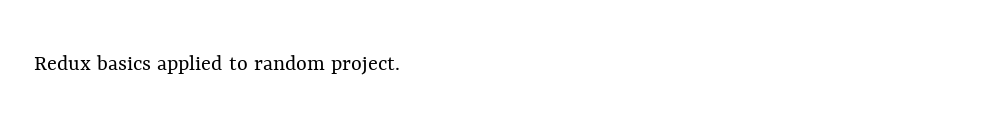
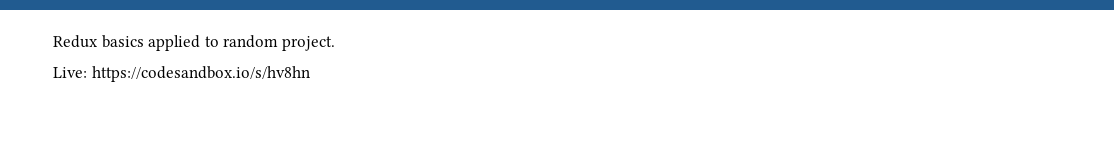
+ Live: https://codesandbox.io/s/hv8hn

